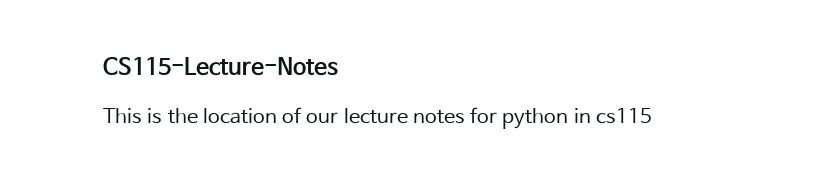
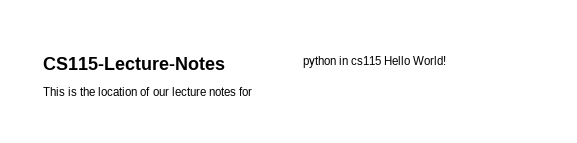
- This is the location of our lecture notes for python in cs115
+ This is the location of our lecture notes for python in cs115 Hello World!

